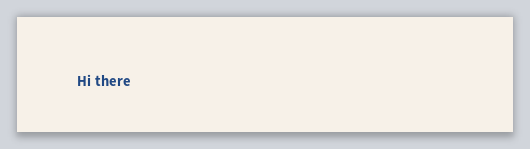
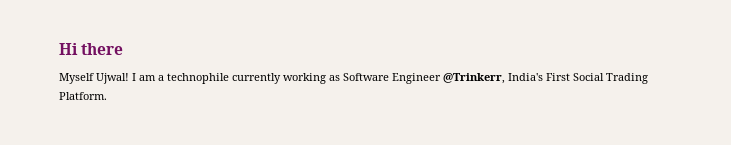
+ Myself Ujwal! I am a technophile currently working as Software Engineer @Trinkerr, India's First Social Trading Platform.

